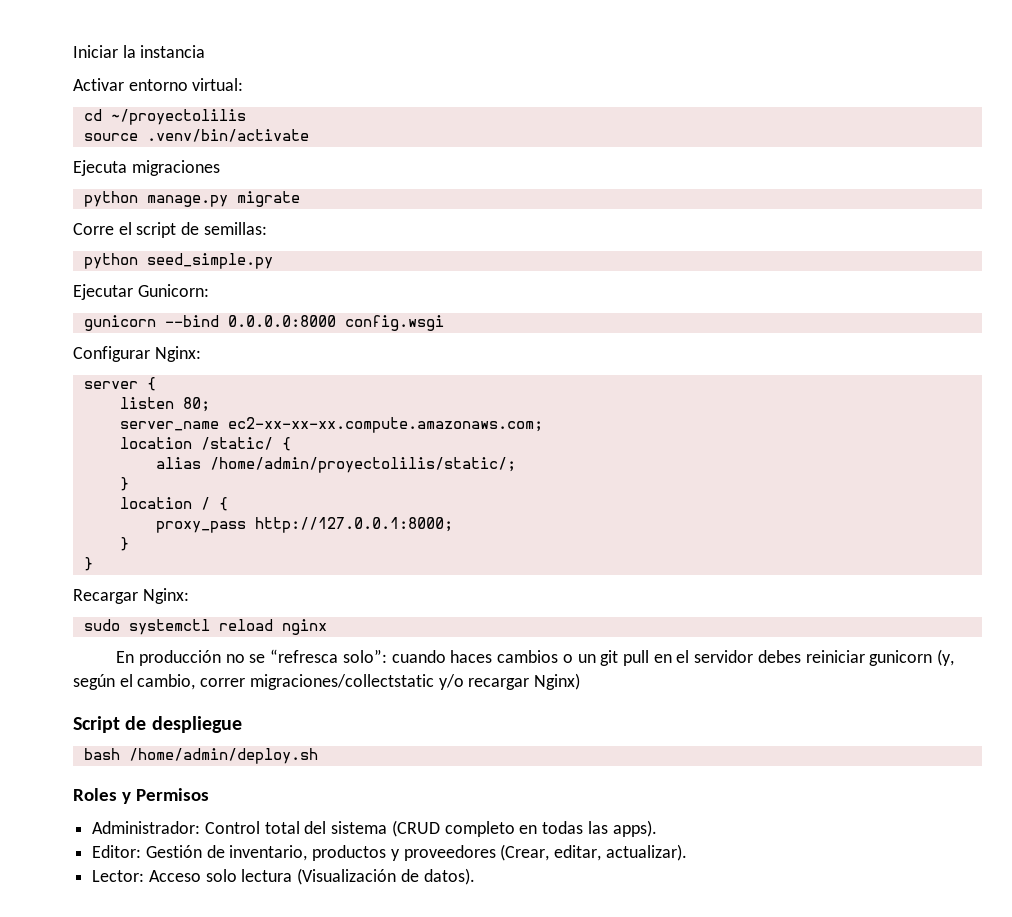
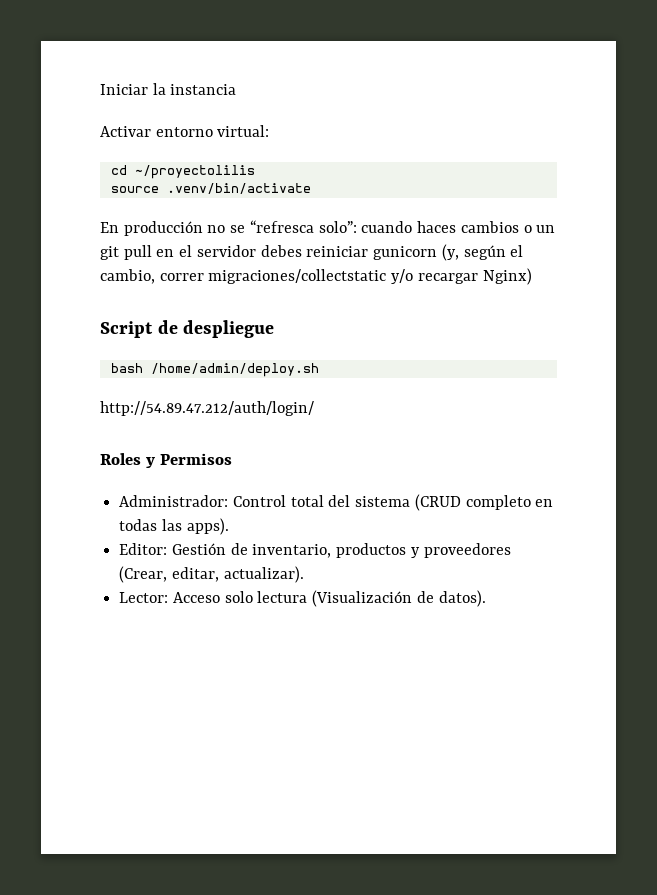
- Ejecuta migraciones
- python manage.py migrate
- Corre el script de semillas:
- python seed_simple.py
- Ejecutar Gunicorn:
- gunicorn --bind 0.0.0.0:8000 config.wsgi
- Configurar Nginx:
- server {
- listen 80;
- server_name ec2-xx-xx-xx.compute.amazonaws.com;
- location /static/ {
- alias /home/admin/proyectolilis/static/;
- }
- location / {
- proxy_pass http://127.0.0.1:8000;
- }
- }
- Recargar Nginx:
- sudo systemctl reload nginx
+ http://54.89.47.212/auth/login/

